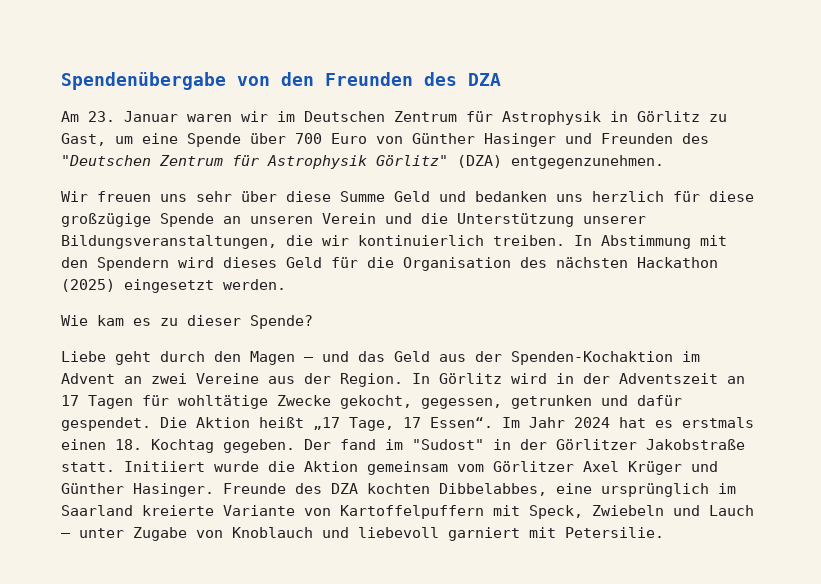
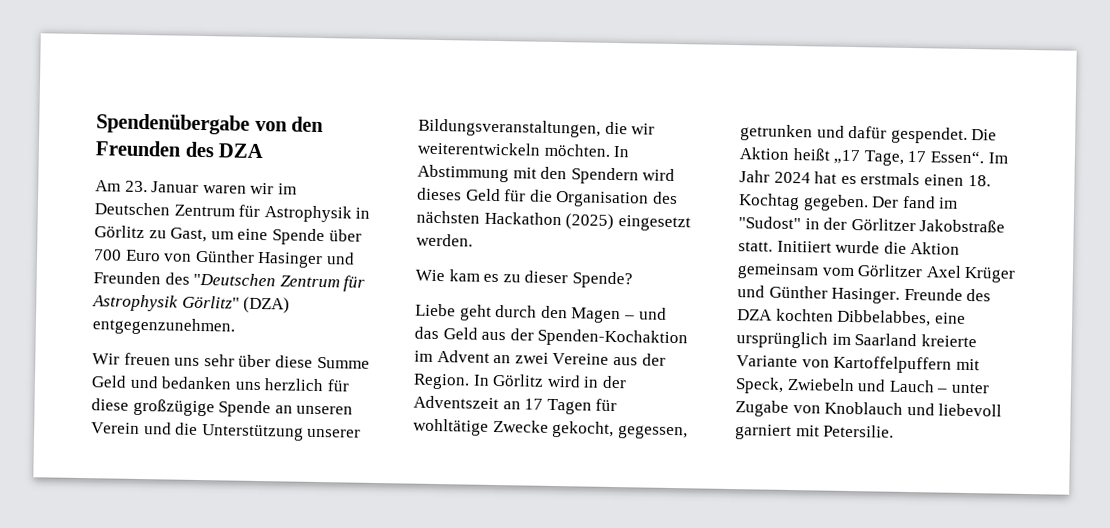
- Wir freuen uns sehr über diese Summe Geld und bedanken uns herzlich für diese großzügige Spende an unseren Verein und die Unterstützung unserer Bildungsveranstaltungen, die wir kontinuierlich treiben.
+ Wir freuen uns sehr über diese Summe Geld und bedanken uns herzlich für diese großzügige Spende an unseren Verein und die Unterstützung unserer Bildungsveranstaltungen, die wir weiterentwickeln möchten.

